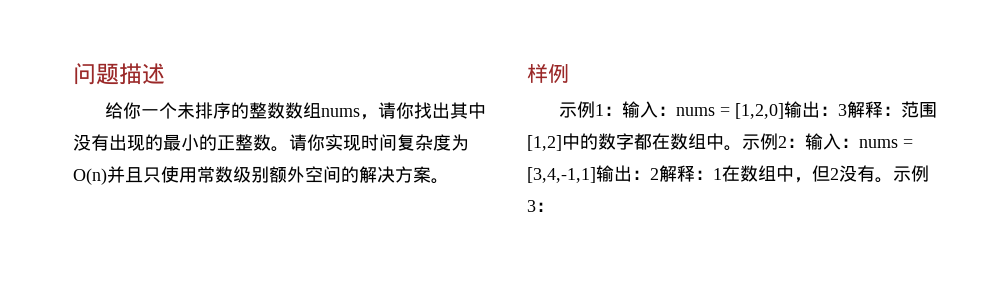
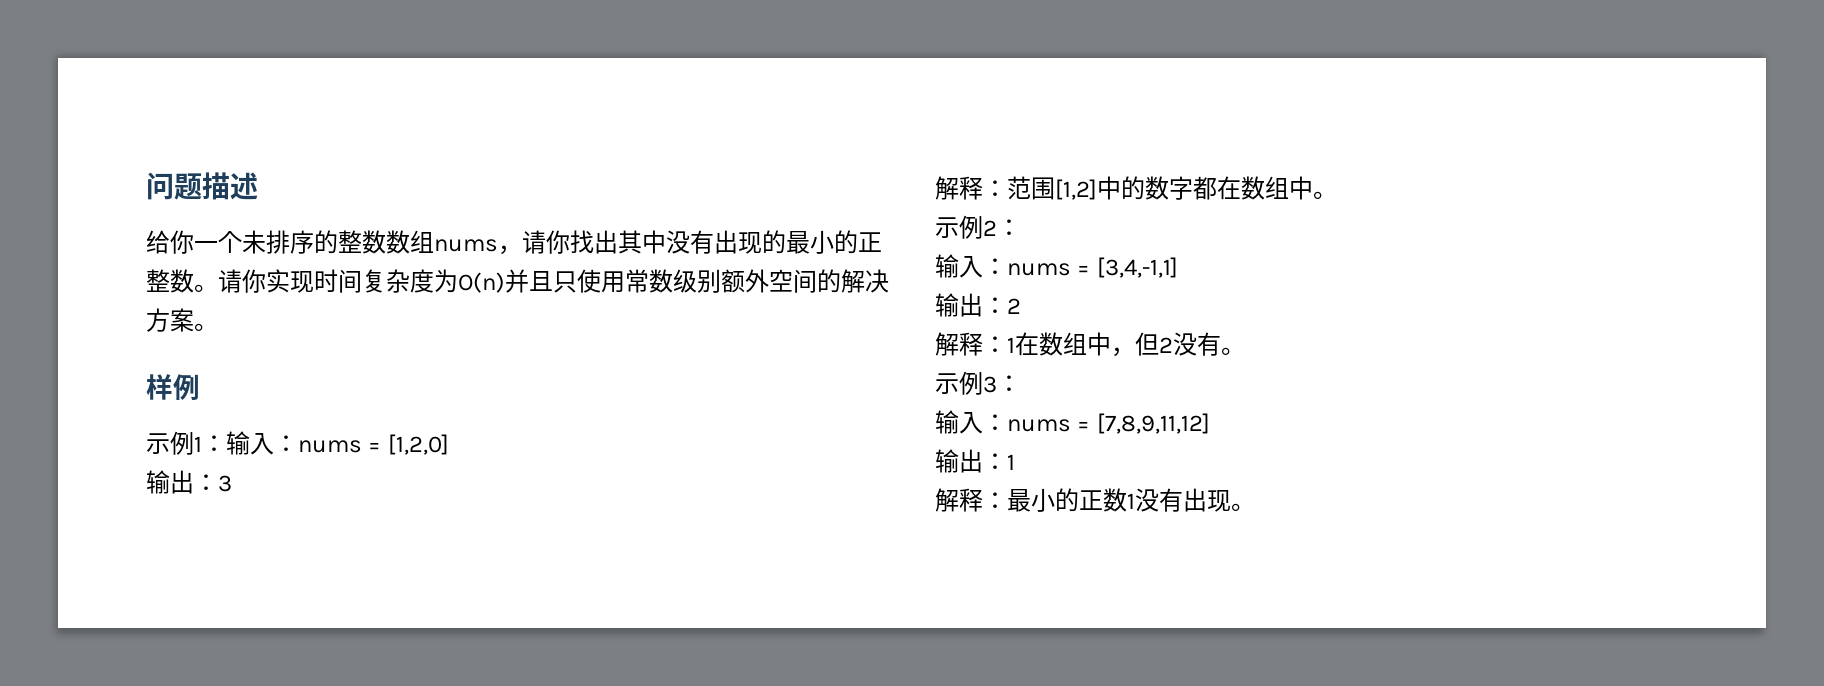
- 示例1：输入：nums = [1,2,0]输出：3解释：范围[1,2]中的数字都在数组中。示例2：输入：nums = [3,4,-1,1]输出：2解释：1在数组中，但2没有。示例3：
+ 示例1：输入：nums = [1,2,0]
+ 输出：3
+ 解释：范围[1,2]中的数字都在数组中。
+ 示例2：
+ 输入：nums = [3,4,-1,1]
+ 输出：2
+ 解释：1在数组中，但2没有。
+ 示例3：
+ 输入：nums = [7,8,9,11,12]
+ 输出：1
+ 解释：最小的正数1没有出现。

